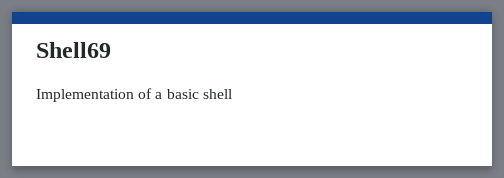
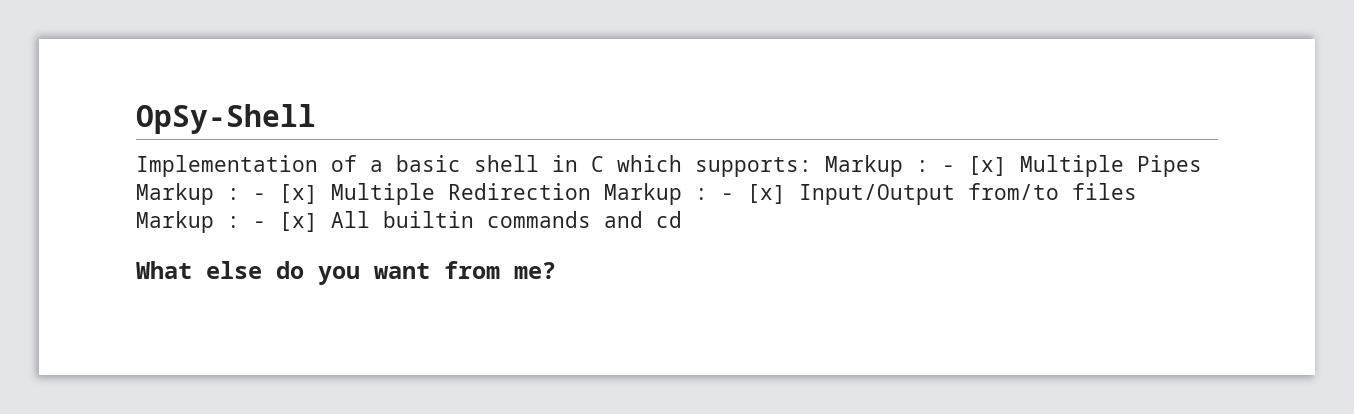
- Shell69
+ OpSy-Shell
- Implementation of a basic shell
+ Implementation of a basic shell in C which supports: Markup : - [x] Multiple Pipes Markup : - [x] Multiple Redirection Markup : - [x] Input/Output from/to files Markup : - [x] All builtin commands and cd
+ What else do you want from me?

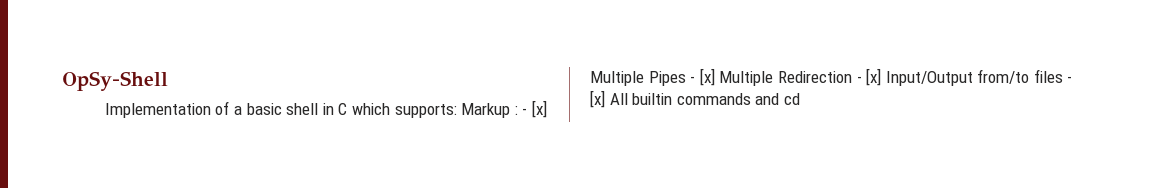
- Implementation of a basic shell in C which supports: Markup : - [x] Multiple Pipes Markup : - [x] Multiple Redirection Markup : - [x] Input/Output from/to files Markup : - [x] All builtin commands and cd
+ Implementation of a basic shell in C which supports: Markup : - [x] Multiple Pipes - [x] Multiple Redirection - [x] Input/Output from/to files - [x] All builtin commands and cd
- What else do you want from me?

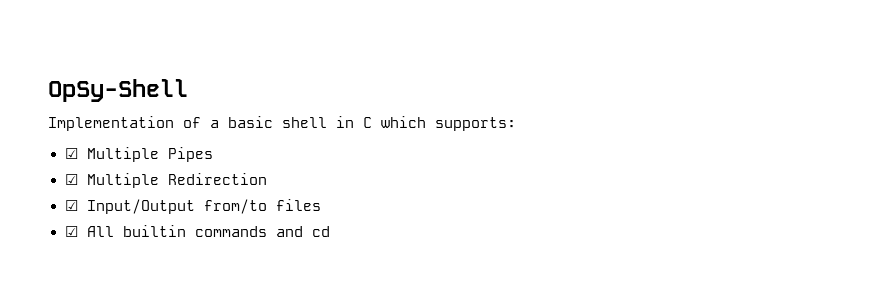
- Implementation of a basic shell in C which supports: Markup : - [x] Multiple Pipes - [x] Multiple Redirection - [x] Input/Output from/to files - [x] All builtin commands and cd
+ Implementation of a basic shell in C which supports:
+ ☑ Multiple Pipes
+ ☑ Multiple Redirection
+ ☑ Input/Output from/to files
+ ☑ All builtin commands and cd

